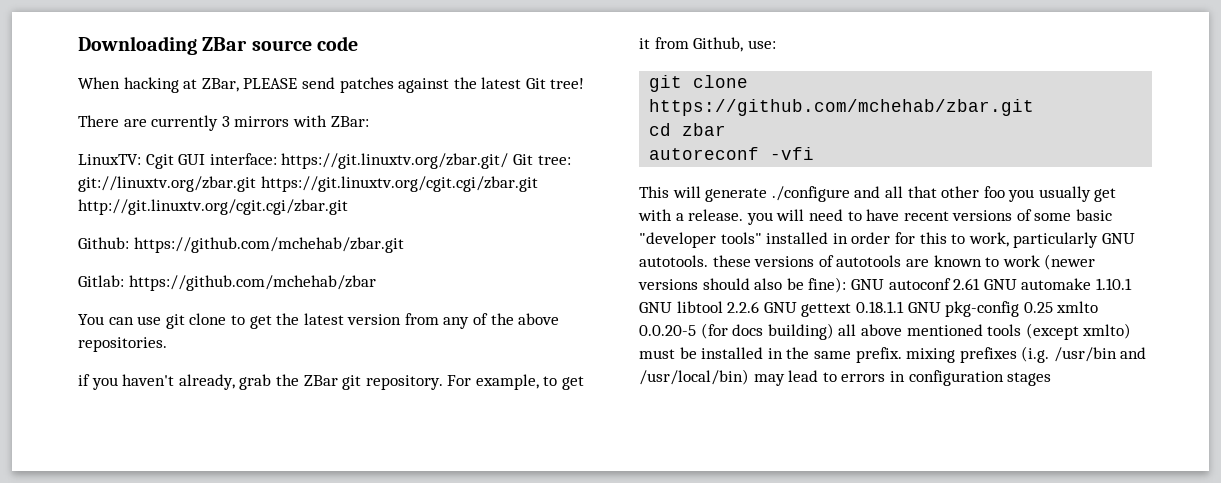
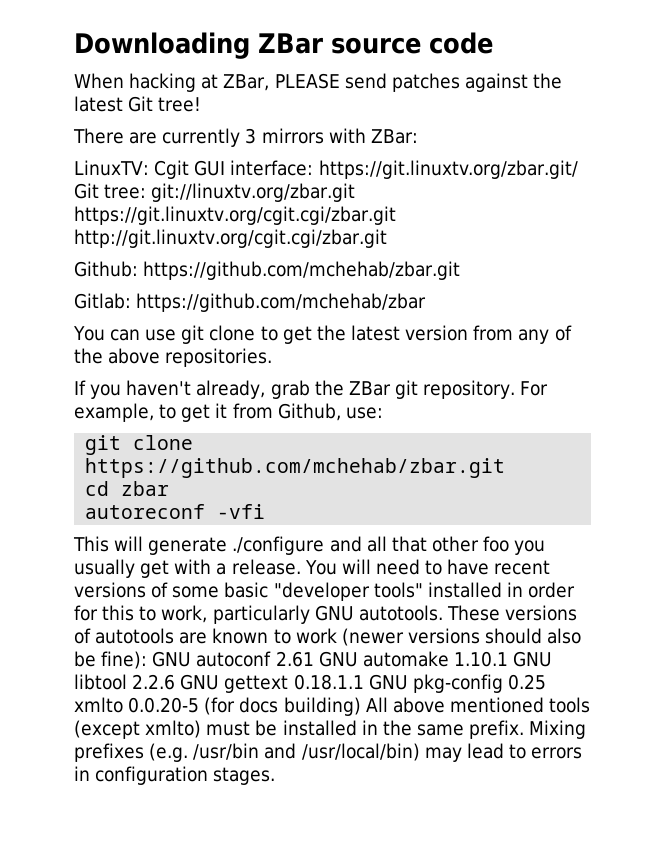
- if you haven't already, grab the ZBar git repository.
+ If you haven't already, grab the ZBar git repository.
- This will generate ./configure and all that other foo you usually get with a release. you will need to have recent versions of some basic "developer tools" installed in order for this to work, particularly GNU autotools. these versions of autotools are known to work (newer versions should also be fine):
+ This will generate ./configure and all that other foo you usually get with a release. You will need to have recent versions of some basic "developer tools" installed in order for this to work, particularly GNU autotools. These versions of autotools are known to work (newer versions should also be fine):
- GNU autoconf 2.61 GNU automake 1.10.1 GNU libtool 2.2.6 GNU gettext 0.18.1.1 GNU pkg-config 0.25 xmlto 0.0.20-5 (for docs building) all above mentioned tools (except xmlto) must be installed in the same prefix. mixing prefixes (i.g. /usr/bin and /usr/local/bin) may lead to errors in configuration stages
+ GNU autoconf 2.61 GNU automake 1.10.1 GNU libtool 2.2.6 GNU gettext 0.18.1.1 GNU pkg-config 0.25 xmlto 0.0.20-5 (for docs building) All above mentioned tools (except xmlto) must be installed in the same prefix. Mixing prefixes (e.g. /usr/bin and /usr/local/bin) may lead to errors in configuration stages.

